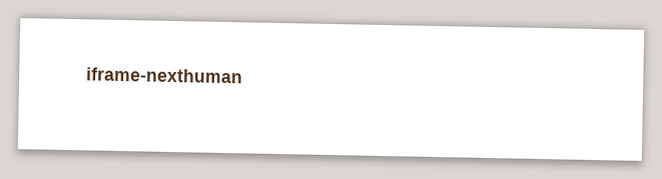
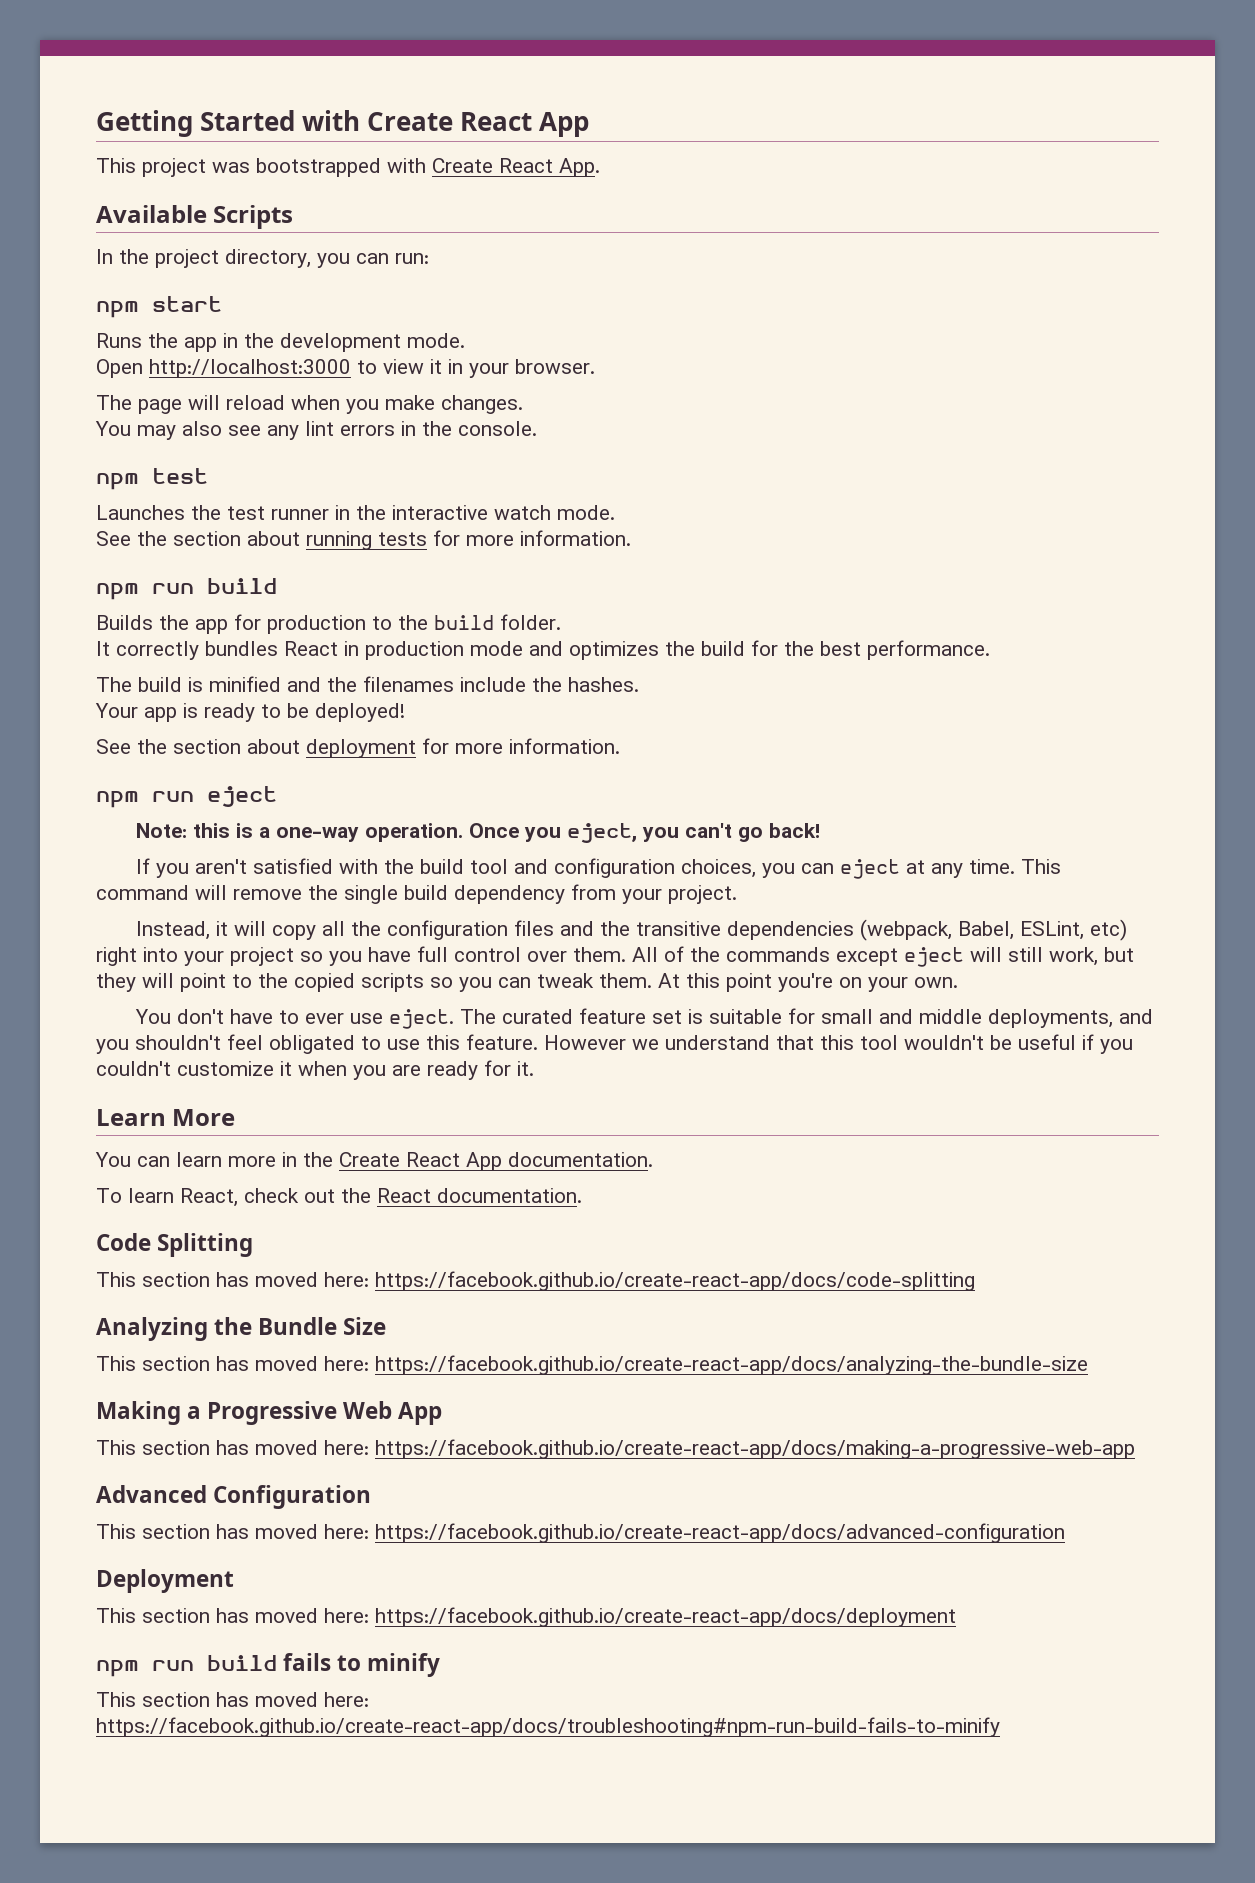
- iframe-nexthuman
+ Getting Started with Create React App
+ This project was bootstrapped with Create React App.
+ Available Scripts
+ In the project directory, you can run:
+ npm start
+ Runs the app in the development mode.
+ Open http://localhost:3000 to view it in your browser.
+ The page will reload when you make changes.
+ You may also see any lint errors in the console.
+ npm test
+ Launches the test runner in the interactive watch mode.
+ See the section about running tests for more information.
+ npm run build
+ Builds the app for production to the build folder.
+ It correctly bundles React in production mode and optimizes the build for the best performance.
+ The build is minified and the filenames include the hashes.
+ Your app is ready to be deployed!
+ See the section about deployment for more information.
+ npm run eject
+ Note: this is a one-way operation. Once you eject, you can't go back!
+ If you aren't satisfied with the build tool and configuration choices, you can eject at any time. This command will remove the single build dependency from your project.
+ Instead, it will copy all the configuration files and the transitive dependencies (webpack, Babel, ESLint, etc) right into your project so you have full control over them. All of the commands except eject will still work, but they will point to the copied scripts so you can tweak them. At this point you're on your own.
+ You don't have to ever use eject. The curated feature set is suitable for small and middle deployments, and you shouldn't feel obligated to use this feature. However we understand that this tool wouldn't be useful if you couldn't customize it when you are ready for it.
+ Learn More
+ You can learn more in the Create React App documentation.
+ To learn React, check out the React documentation.
+ Code Splitting
+ This section has moved here: https://facebook.github.io/create-react-app/docs/code-splitting
+ Analyzing the Bundle Size
+ This section has moved here: https://facebook.github.io/create-react-app/docs/analyzing-the-bundle-size
+ Making a Progressive Web App
+ This section has moved here: https://facebook.github.io/create-react-app/docs/making-a-progressive-web-app
+ Advanced Configuration
+ This section has moved here: https://facebook.github.io/create-react-app/docs/advanced-configuration
+ Deployment
+ This section has moved here: https://facebook.github.io/create-react-app/docs/deployment
+ npm run build fails to minify
+ This section has moved here: https://facebook.github.io/create-react-app/docs/troubleshooting#npm-run-build-fails-to-minify

